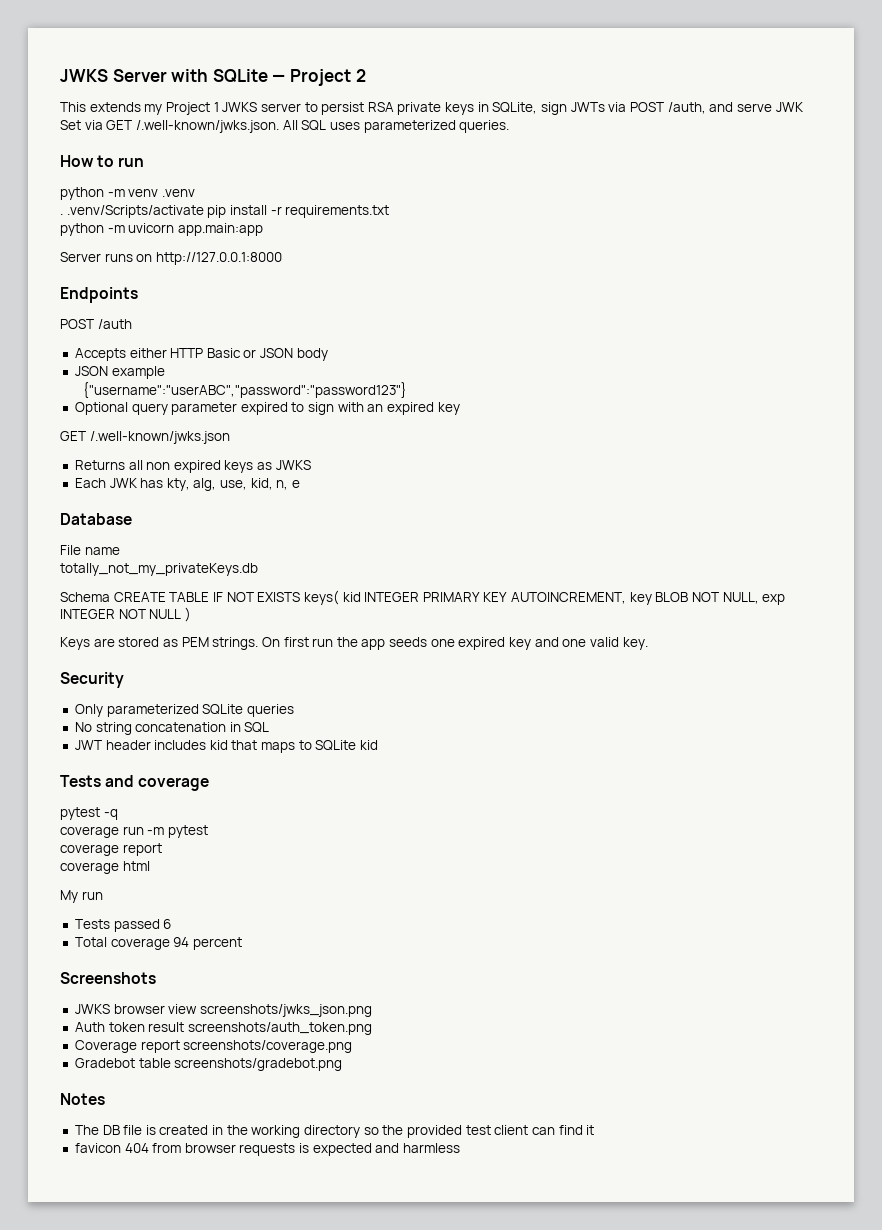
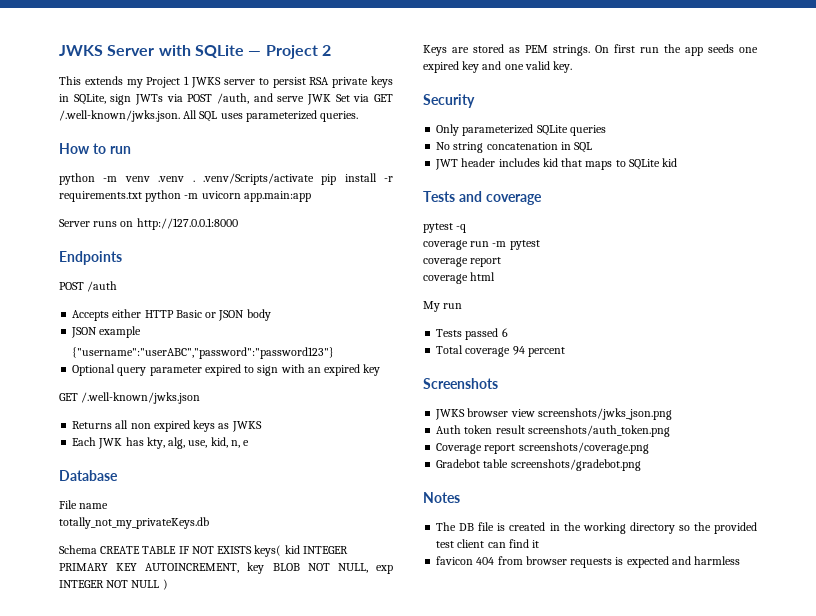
- python -m venv .venv
- . .venv/Scripts/activate pip install -r requirements.txt
- python -m uvicorn app.main:app
+ python -m venv .venv . .venv/Scripts/activate pip install -r requirements.txt python -m uvicorn app.main:app

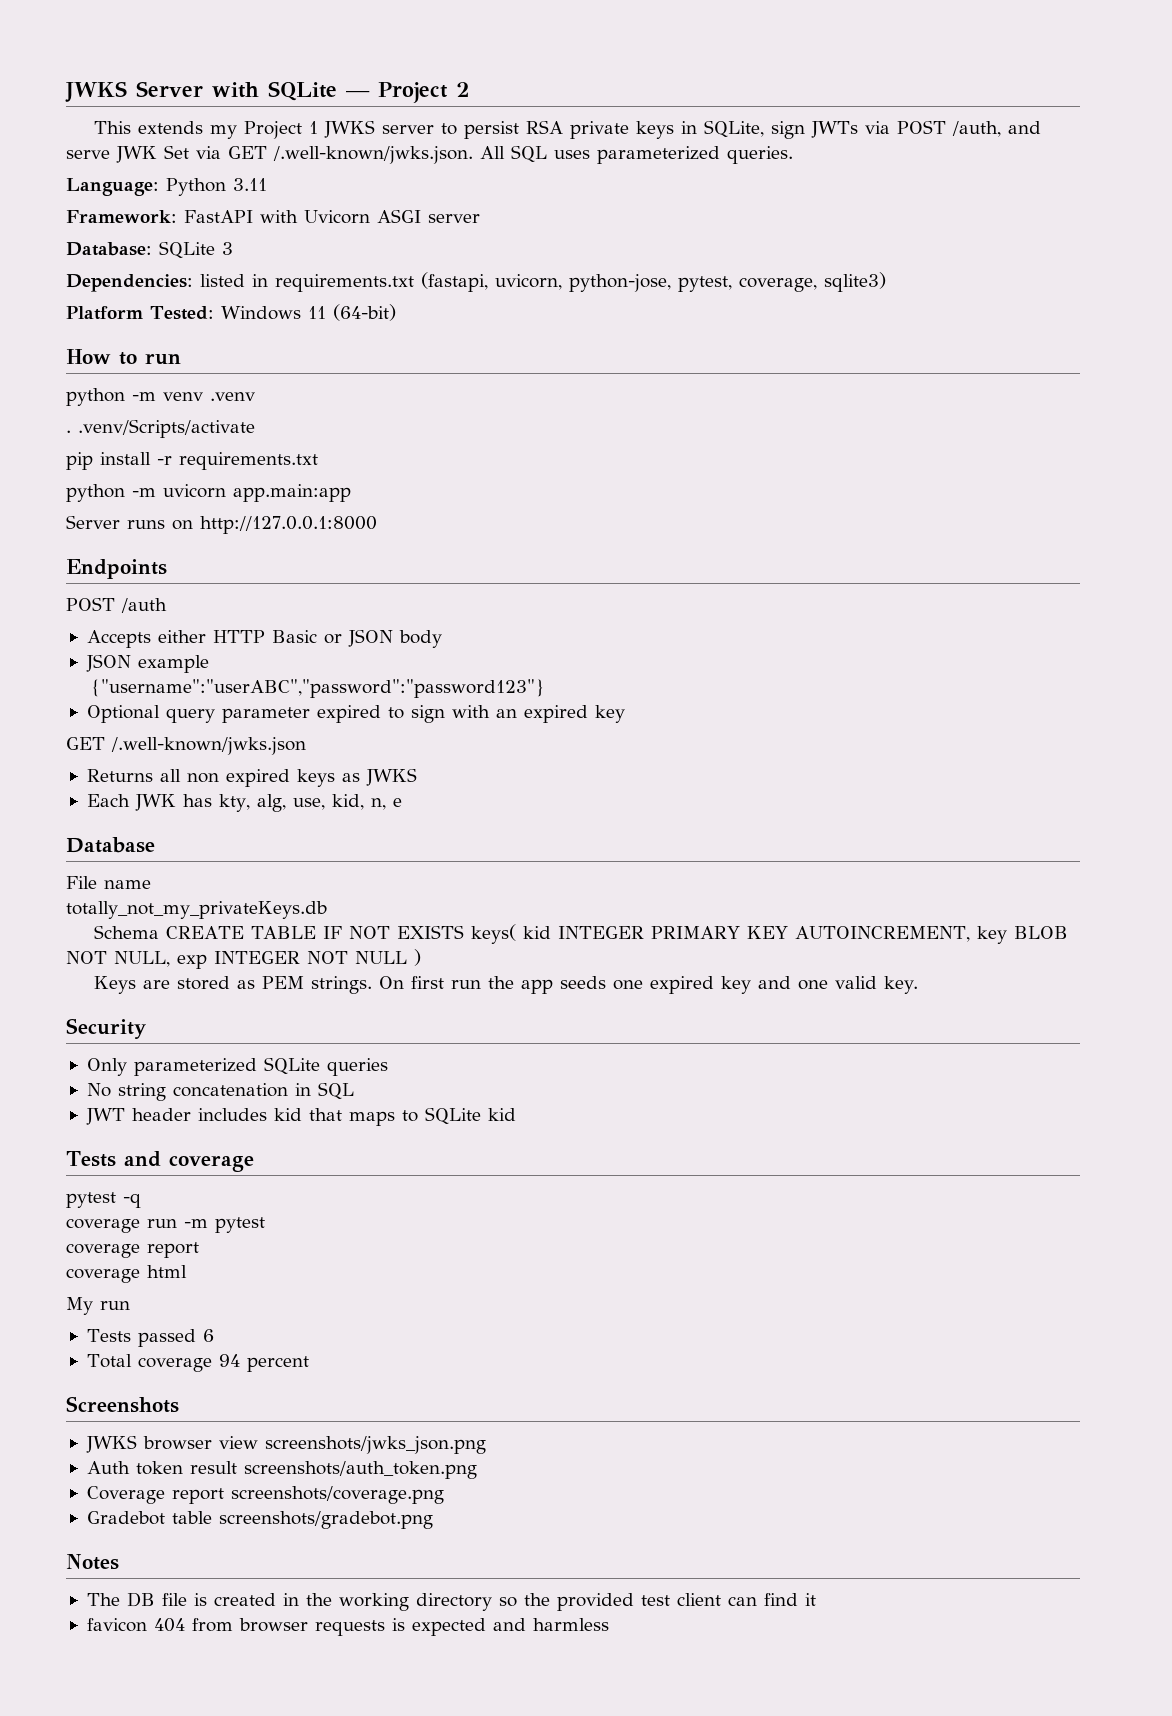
+ Language: Python 3.11
+ Framework: FastAPI with Uvicorn ASGI server
+ Database: SQLite 3
+ Dependencies: listed in requirements.txt (fastapi, uvicorn, python-jose, pytest, coverage, sqlite3)
+ Platform Tested: Windows 11 (64-bit)
- python -m venv .venv . .venv/Scripts/activate pip install -r requirements.txt python -m uvicorn app.main:app
+ python -m venv .venv
+ . .venv/Scripts/activate
+ pip install -r requirements.txt
+ python -m uvicorn app.main:app

